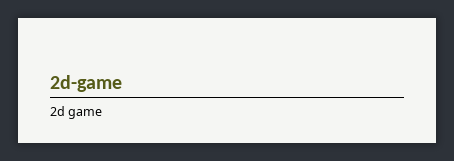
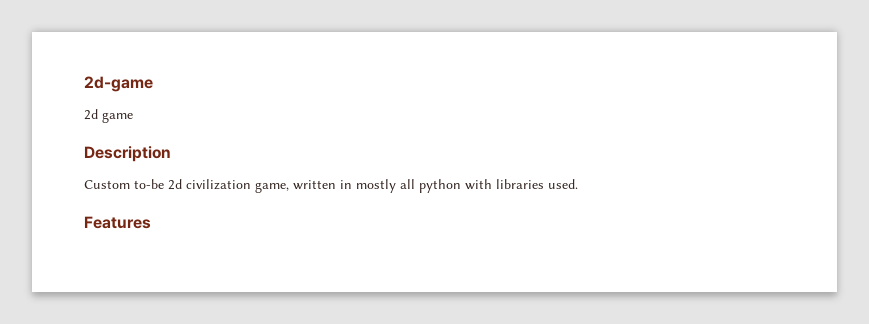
+ Description
+ Custom to-be 2d civilization game, written in mostly all python with libraries used.
+ Features

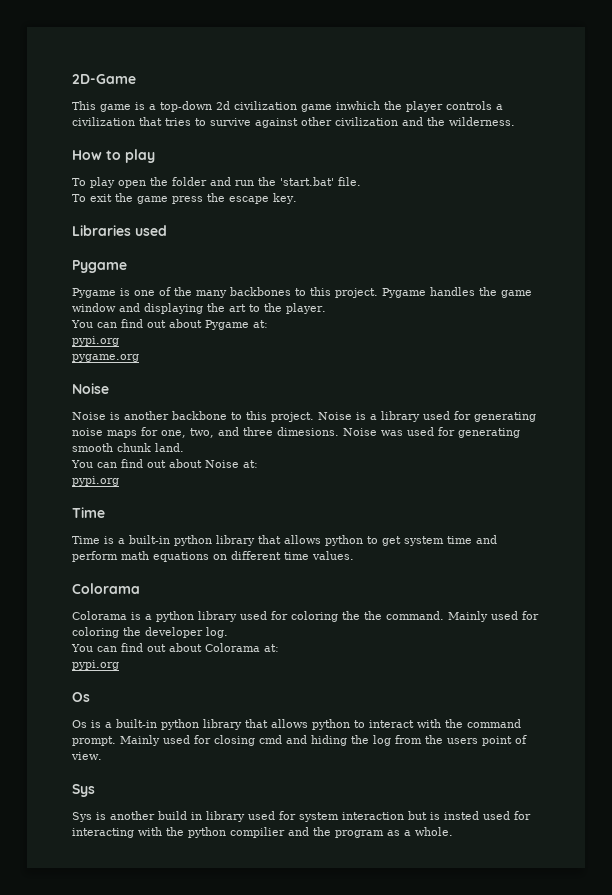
- 2d-game
- 2d game
- Description
- Custom to-be 2d civilization game, written in mostly all python with libraries used.
- Features
+ 2D-Game
+ This game is a top-down 2d civilization game inwhich the player controls a civilization that tries to survive against other civilization and the wilderness.
+ How to play
+ To play open the folder and run the 'start.bat' file.
+ To exit the game press the escape key.
+ Libraries used
+ Pygame
+ Pygame is one of the many backbones to this project. Pygame handles the game window and displaying the art to the player.
+ You can find out about Pygame at:
+ pypi.org
+ pygame.org
+ Noise
+ Noise is another backbone to this project. Noise is a library used for generating noise maps for one, two, and three dimesions. Noise was used for generating smooth chunk land.
+ You can find out about Noise at:
+ pypi.org
+ Time
+ Time is a built-in python library that allows python to get system time and perform math equations on different time values.
+ Colorama
+ Colorama is a python library used for coloring the the command. Mainly used for coloring the developer log.
+ You can find out about Colorama at:
+ pypi.org
+ Os
+ Os is a built-in python library that allows python to interact with the command prompt. Mainly used for closing cmd and hiding the log from the users point of view.
+ Sys
+ Sys is another build in library used for system interaction but is insted used for interacting with the python compilier and the program as a whole.

